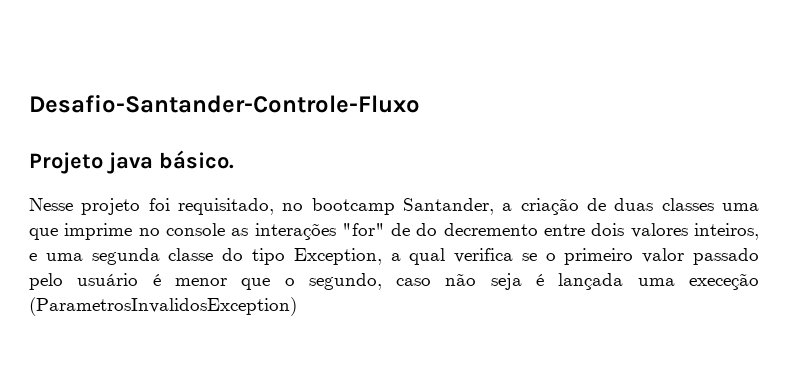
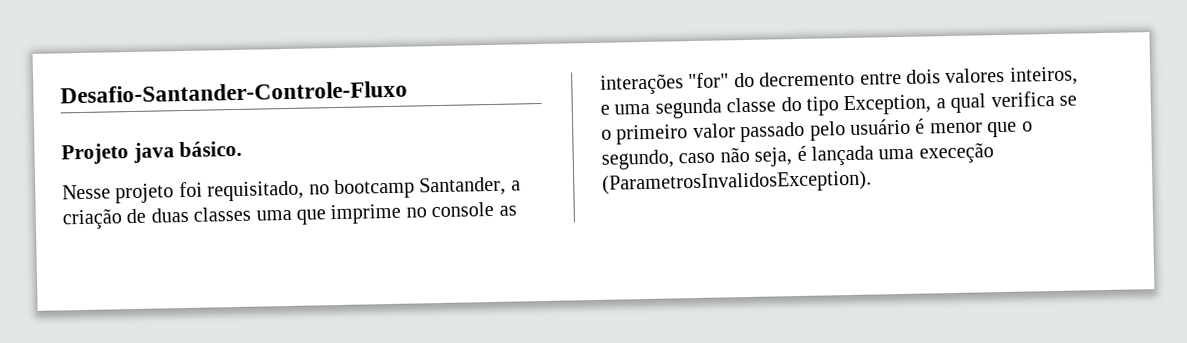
- Nesse projeto foi requisitado, no bootcamp Santander, a criação de duas classes uma que imprime no console as interações "for" de do decremento entre dois valores inteiros, e uma segunda classe do tipo Exception, a qual verifica se o primeiro valor passado pelo usuário é menor que o segundo, caso não seja é lançada uma execeção (ParametrosInvalidosException)
+ Nesse projeto foi requisitado, no bootcamp Santander, a criação de duas classes uma que imprime no console as interações "for" do decremento entre dois valores inteiros, e uma segunda classe do tipo Exception, a qual verifica se o primeiro valor passado pelo usuário é menor que o segundo, caso não seja, é lançada uma execeção (ParametrosInvalidosException).

